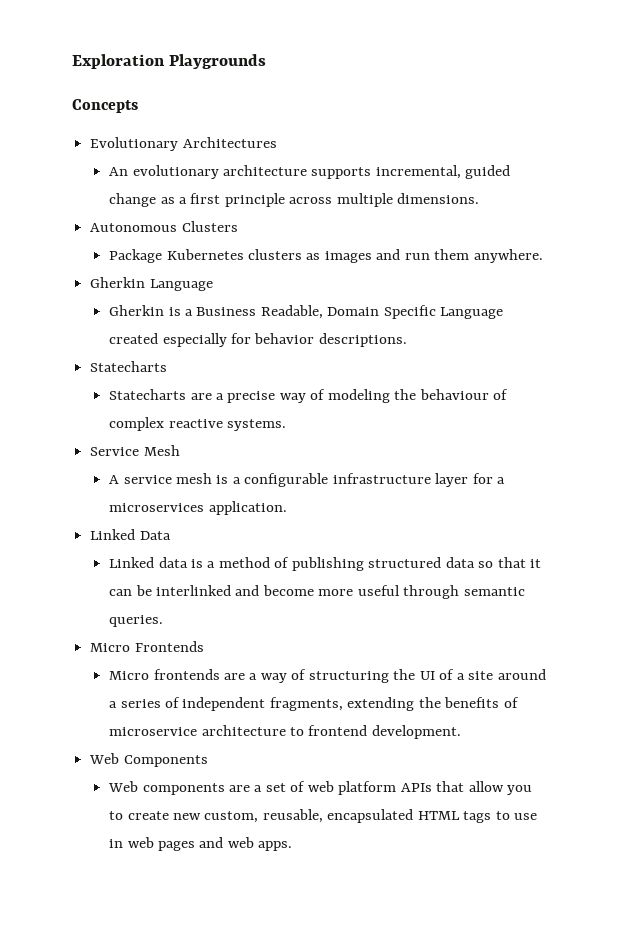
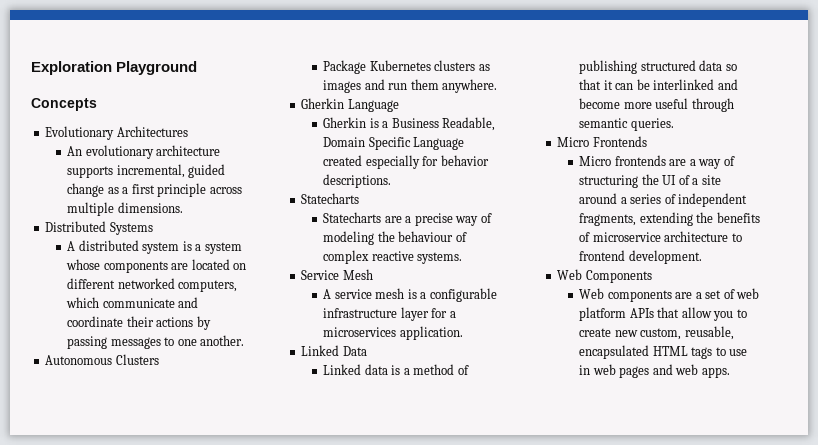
- Exploration Playgrounds
+ Exploration Playground
+ Distributed Systems
+ A distributed system is a system whose components are located on different networked computers, which communicate and coordinate their actions by passing messages to one another.

